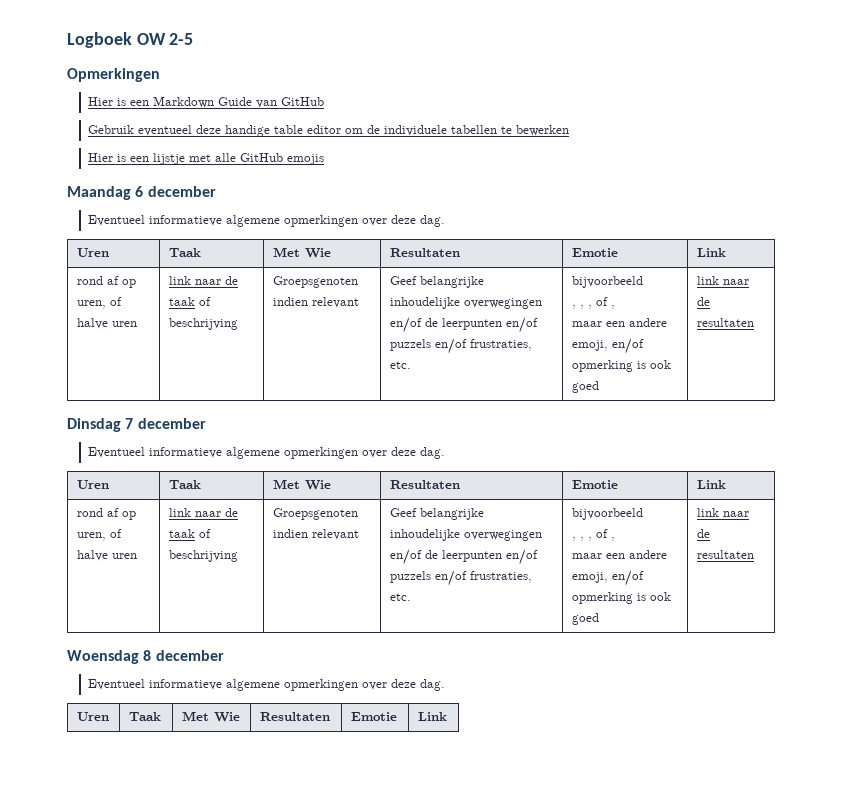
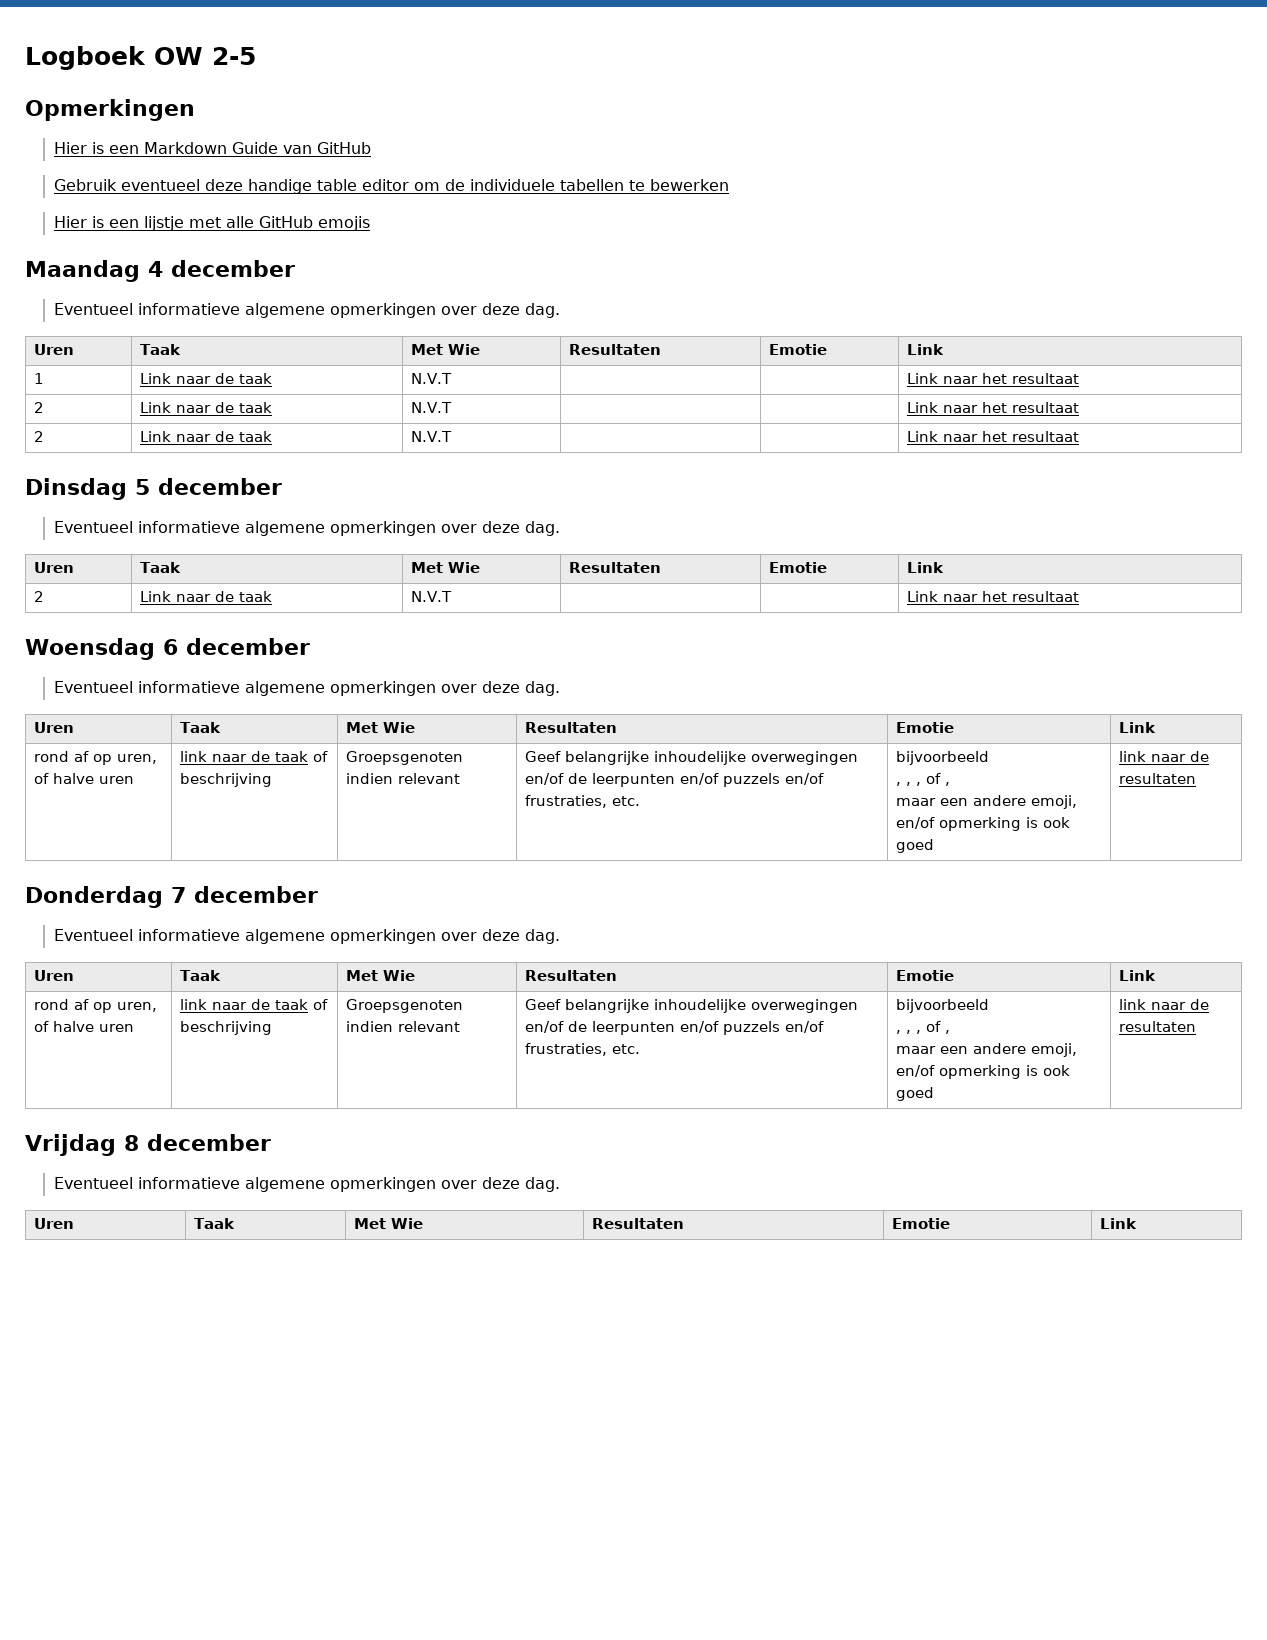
- Maandag 6 december
+ Maandag 4 december
+ Eventueel informatieve algemene opmerkingen over deze dag.
+ Uren | Taak | Met Wie | Resultaten | Emotie | Link
+ 1 | Link naar de taak | N.V.T | | | Link naar het resultaat
+ 2 | Link naar de taak | N.V.T | | | Link naar het resultaat
+ 2 | Link naar de taak | N.V.T | | | Link naar het resultaat
+ Dinsdag 5 december
+ Eventueel informatieve algemene opmerkingen over deze dag.
+ Uren | Taak | Met Wie | Resultaten | Emotie | Link
+ 2 | Link naar de taak | N.V.T | | | Link naar het resultaat
+ Woensdag 6 december
- Dinsdag 7 december
+ Donderdag 7 december
- Woensdag 8 december
+ Vrijdag 8 december

